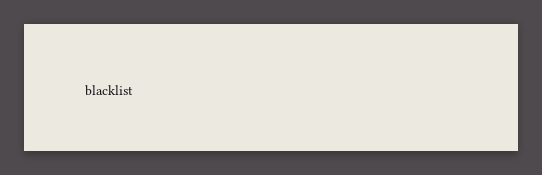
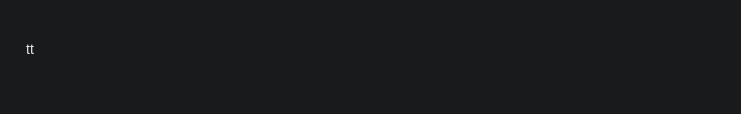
- blacklist
+ tt

